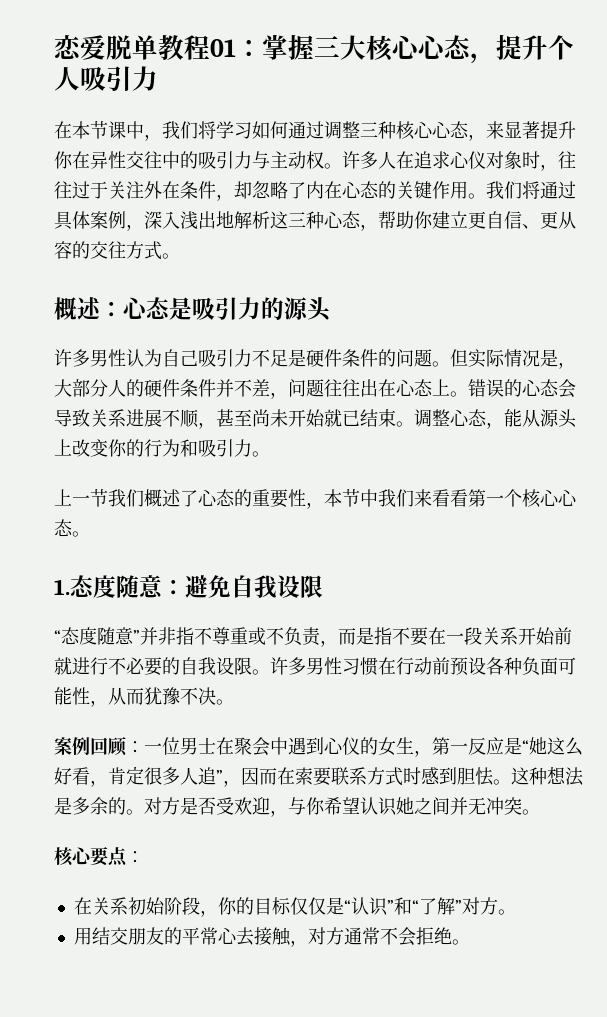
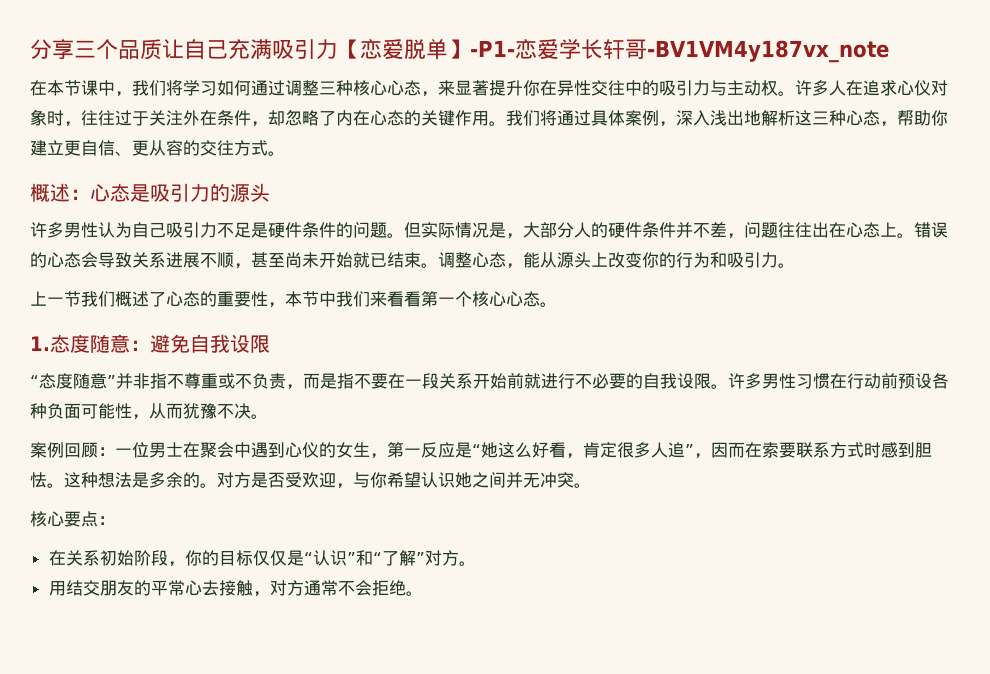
- 恋爱脱单教程01：掌握三大核心心态，提升个人吸引力
+ 分享三个品质让自己充满吸引力【恋爱脱单】-P1-恋爱学长轩哥-BV1VM4y187vx_note

